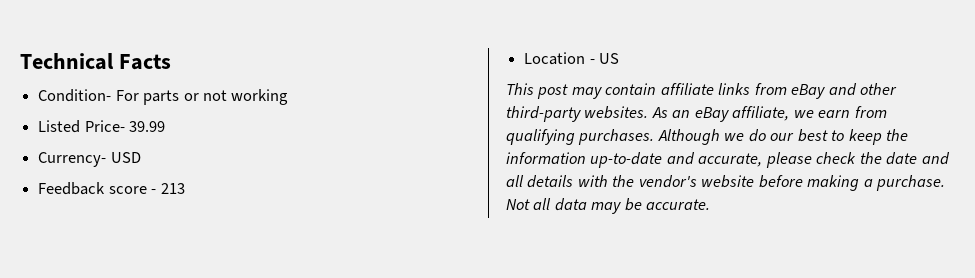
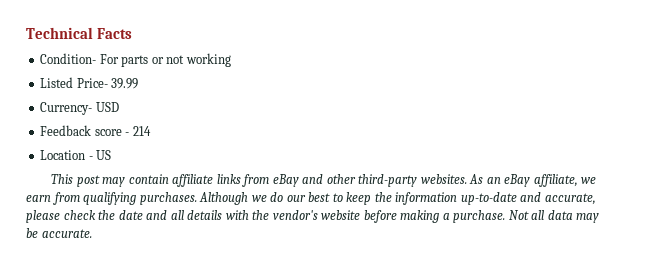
- Feedback score - 213
+ Feedback score - 214

